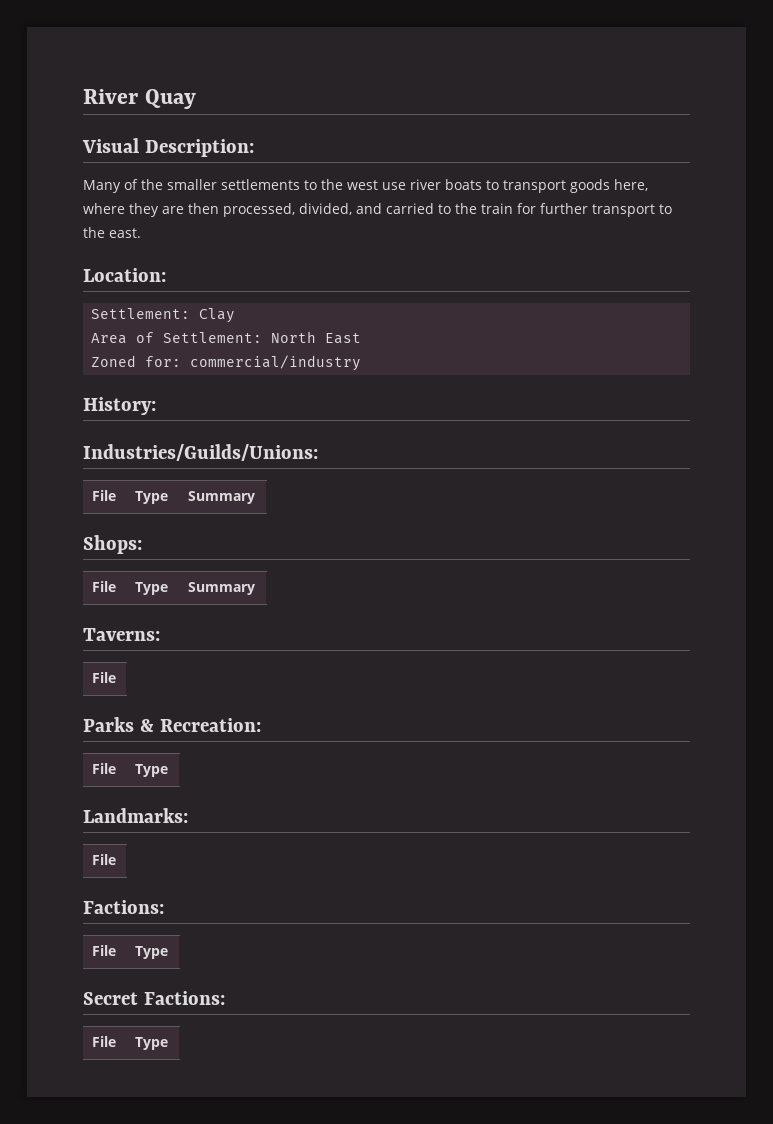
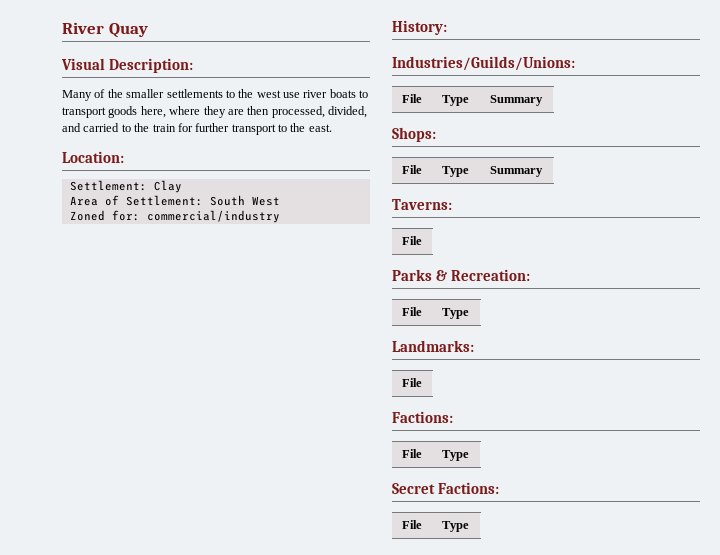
- Area of Settlement: North East
+ Area of Settlement: South West

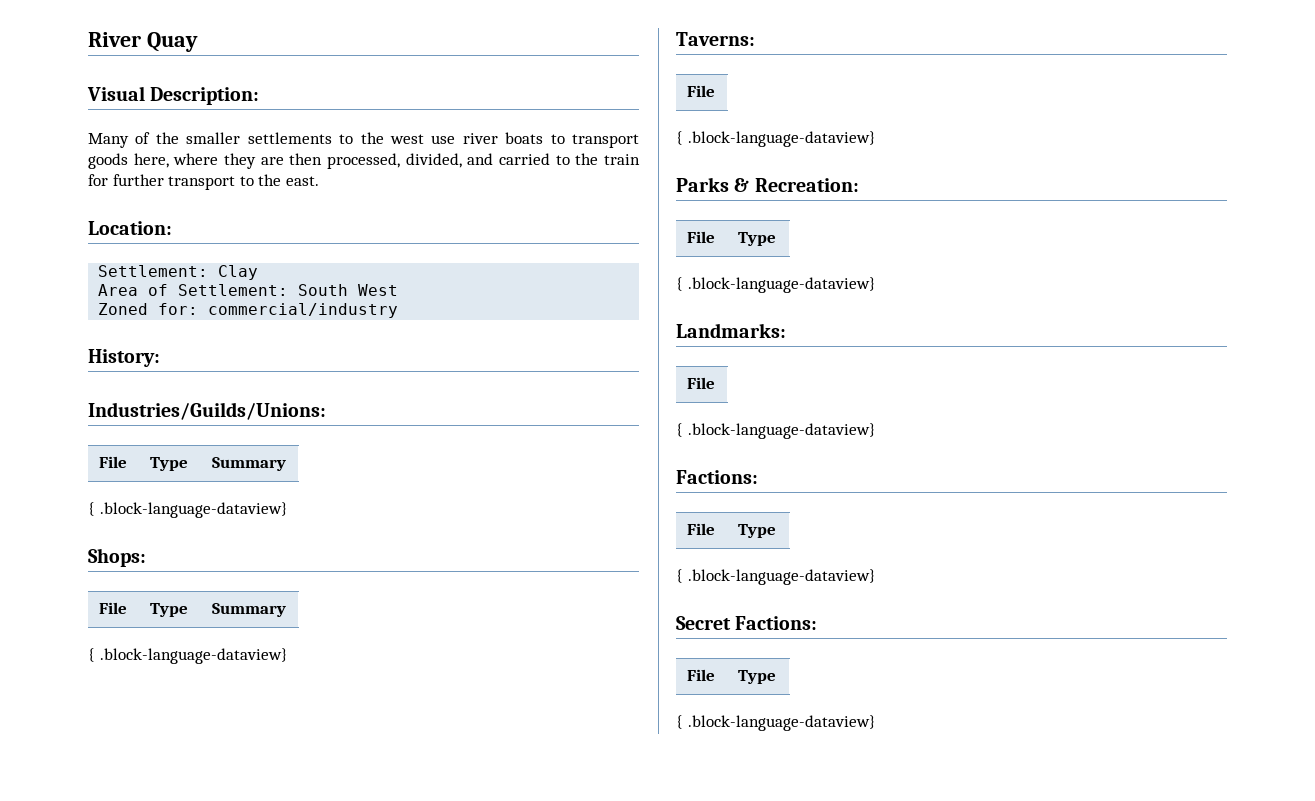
  Industries/Guilds/Unions:
  File | Type | Summary
+ { .block-language-dataview}
  Shops:
  File | Type | Summary
+ { .block-language-dataview}
  Taverns:
  File
+ { .block-language-dataview}
  Parks & Recreation:
  File | Type
+ { .block-language-dataview}
  Landmarks:
  File
+ { .block-language-dataview}
  Factions:
  File | Type
+ { .block-language-dataview}
  Secret Factions:
  File | Type
+ { .block-language-dataview}

